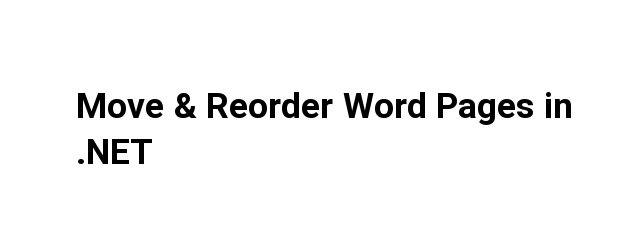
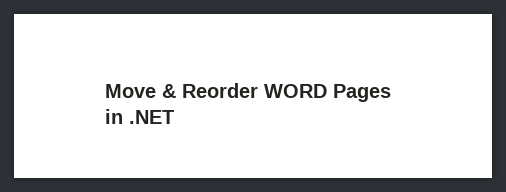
- Move & Reorder Word Pages in .NET
+ Move & Reorder WORD Pages in .NET

